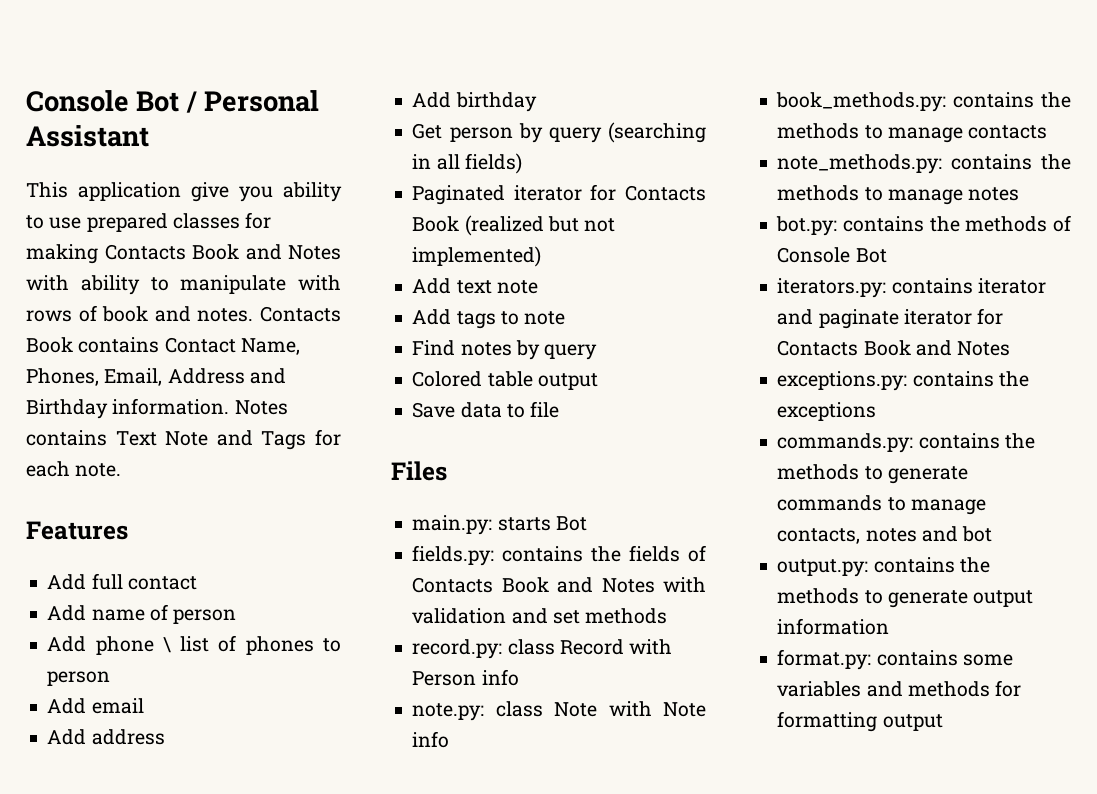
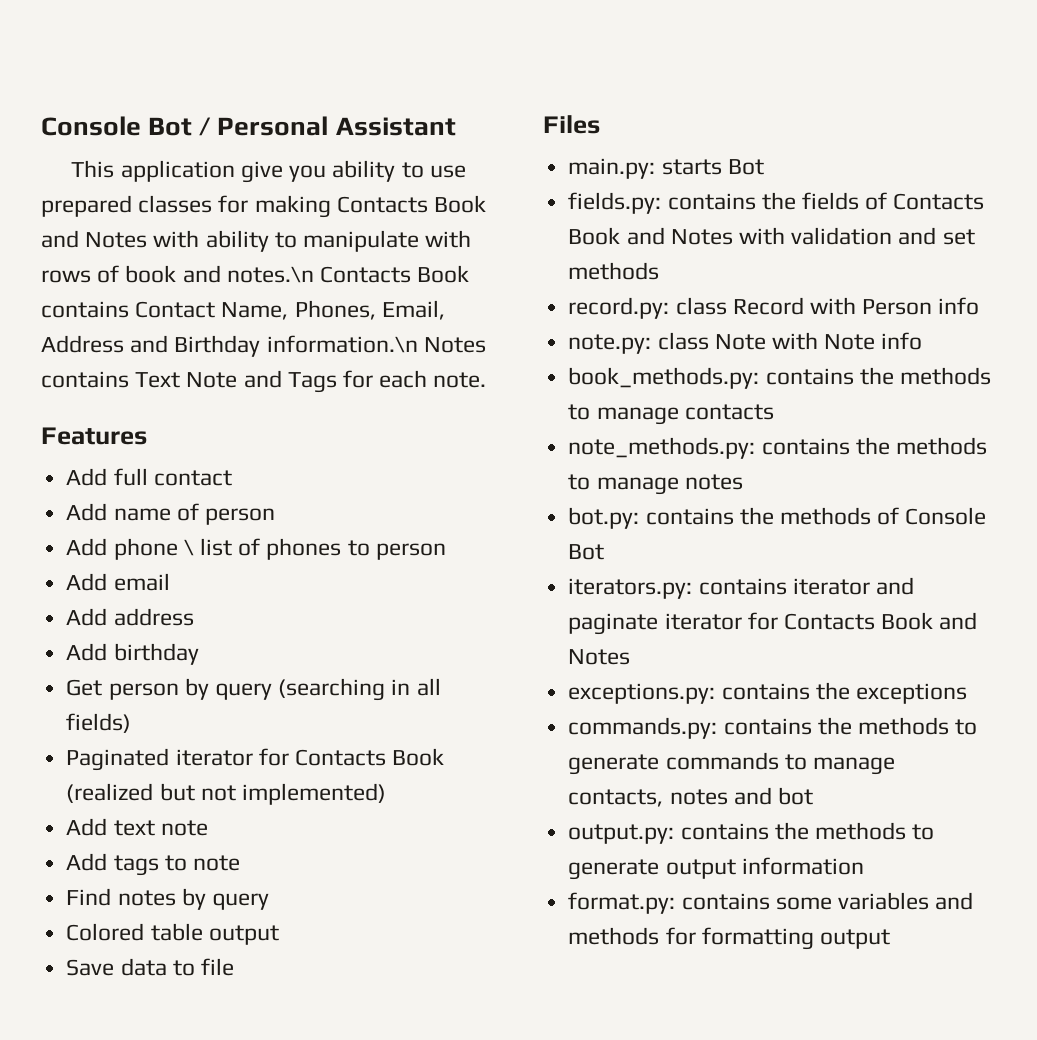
- This application give you ability to use prepared classes for making Contacts Book and Notes with ability to manipulate with rows of book and notes. Contacts Book contains Contact Name, Phones, Email, Address and Birthday information. Notes contains Text Note and Tags for each note.
+ This application give you ability to use prepared classes for making Contacts Book and Notes with ability to manipulate with rows of book and notes.\n Contacts Book contains Contact Name, Phones, Email, Address and Birthday information.\n Notes contains Text Note and Tags for each note.

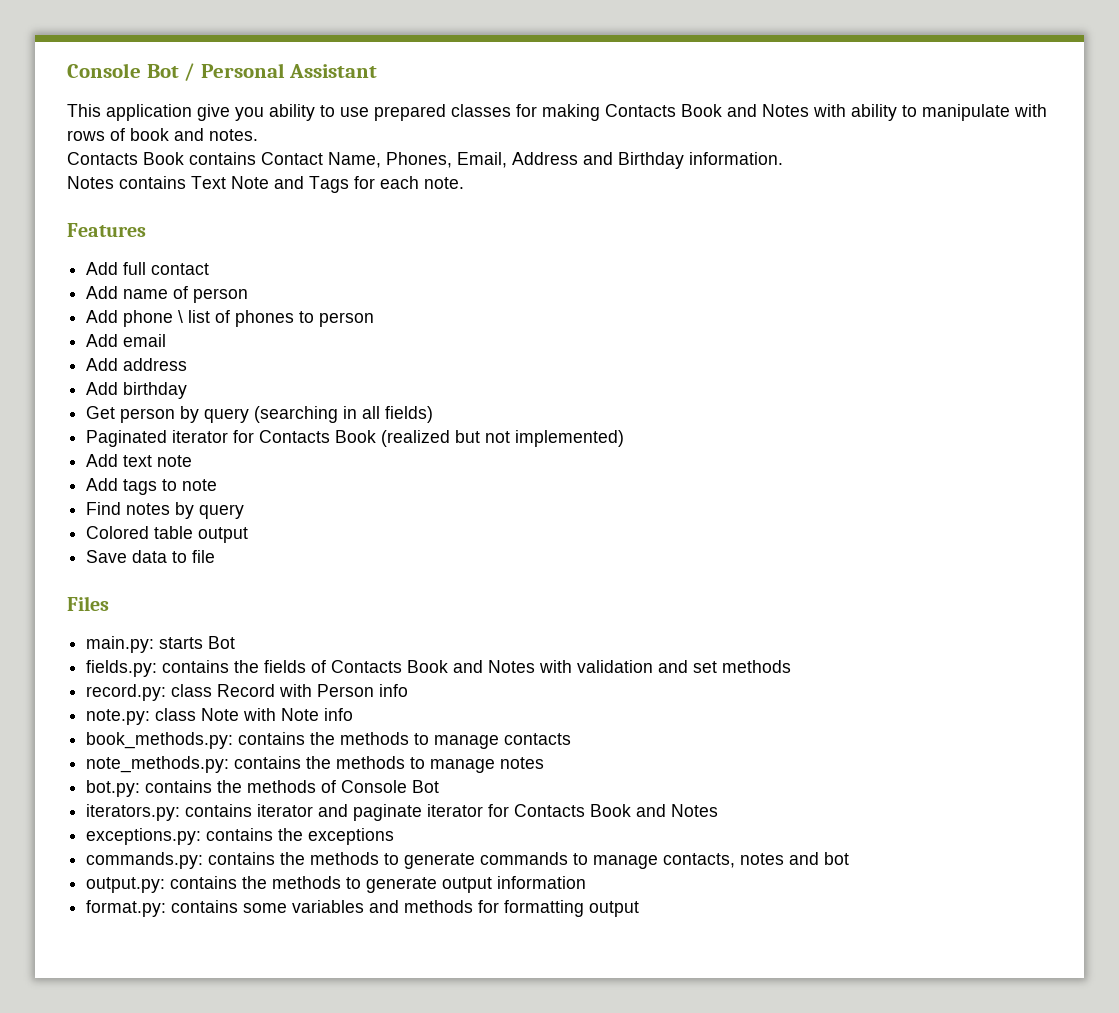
- This application give you ability to use prepared classes for making Contacts Book and Notes with ability to manipulate with rows of book and notes.\n Contacts Book contains Contact Name, Phones, Email, Address and Birthday information.\n Notes contains Text Note and Tags for each note.
+ This application give you ability to use prepared classes for making Contacts Book and Notes with ability to manipulate with rows of book and notes.
+ Contacts Book contains Contact Name, Phones, Email, Address and Birthday information.
+ Notes contains Text Note and Tags for each note.

